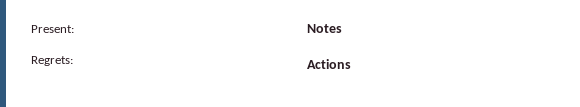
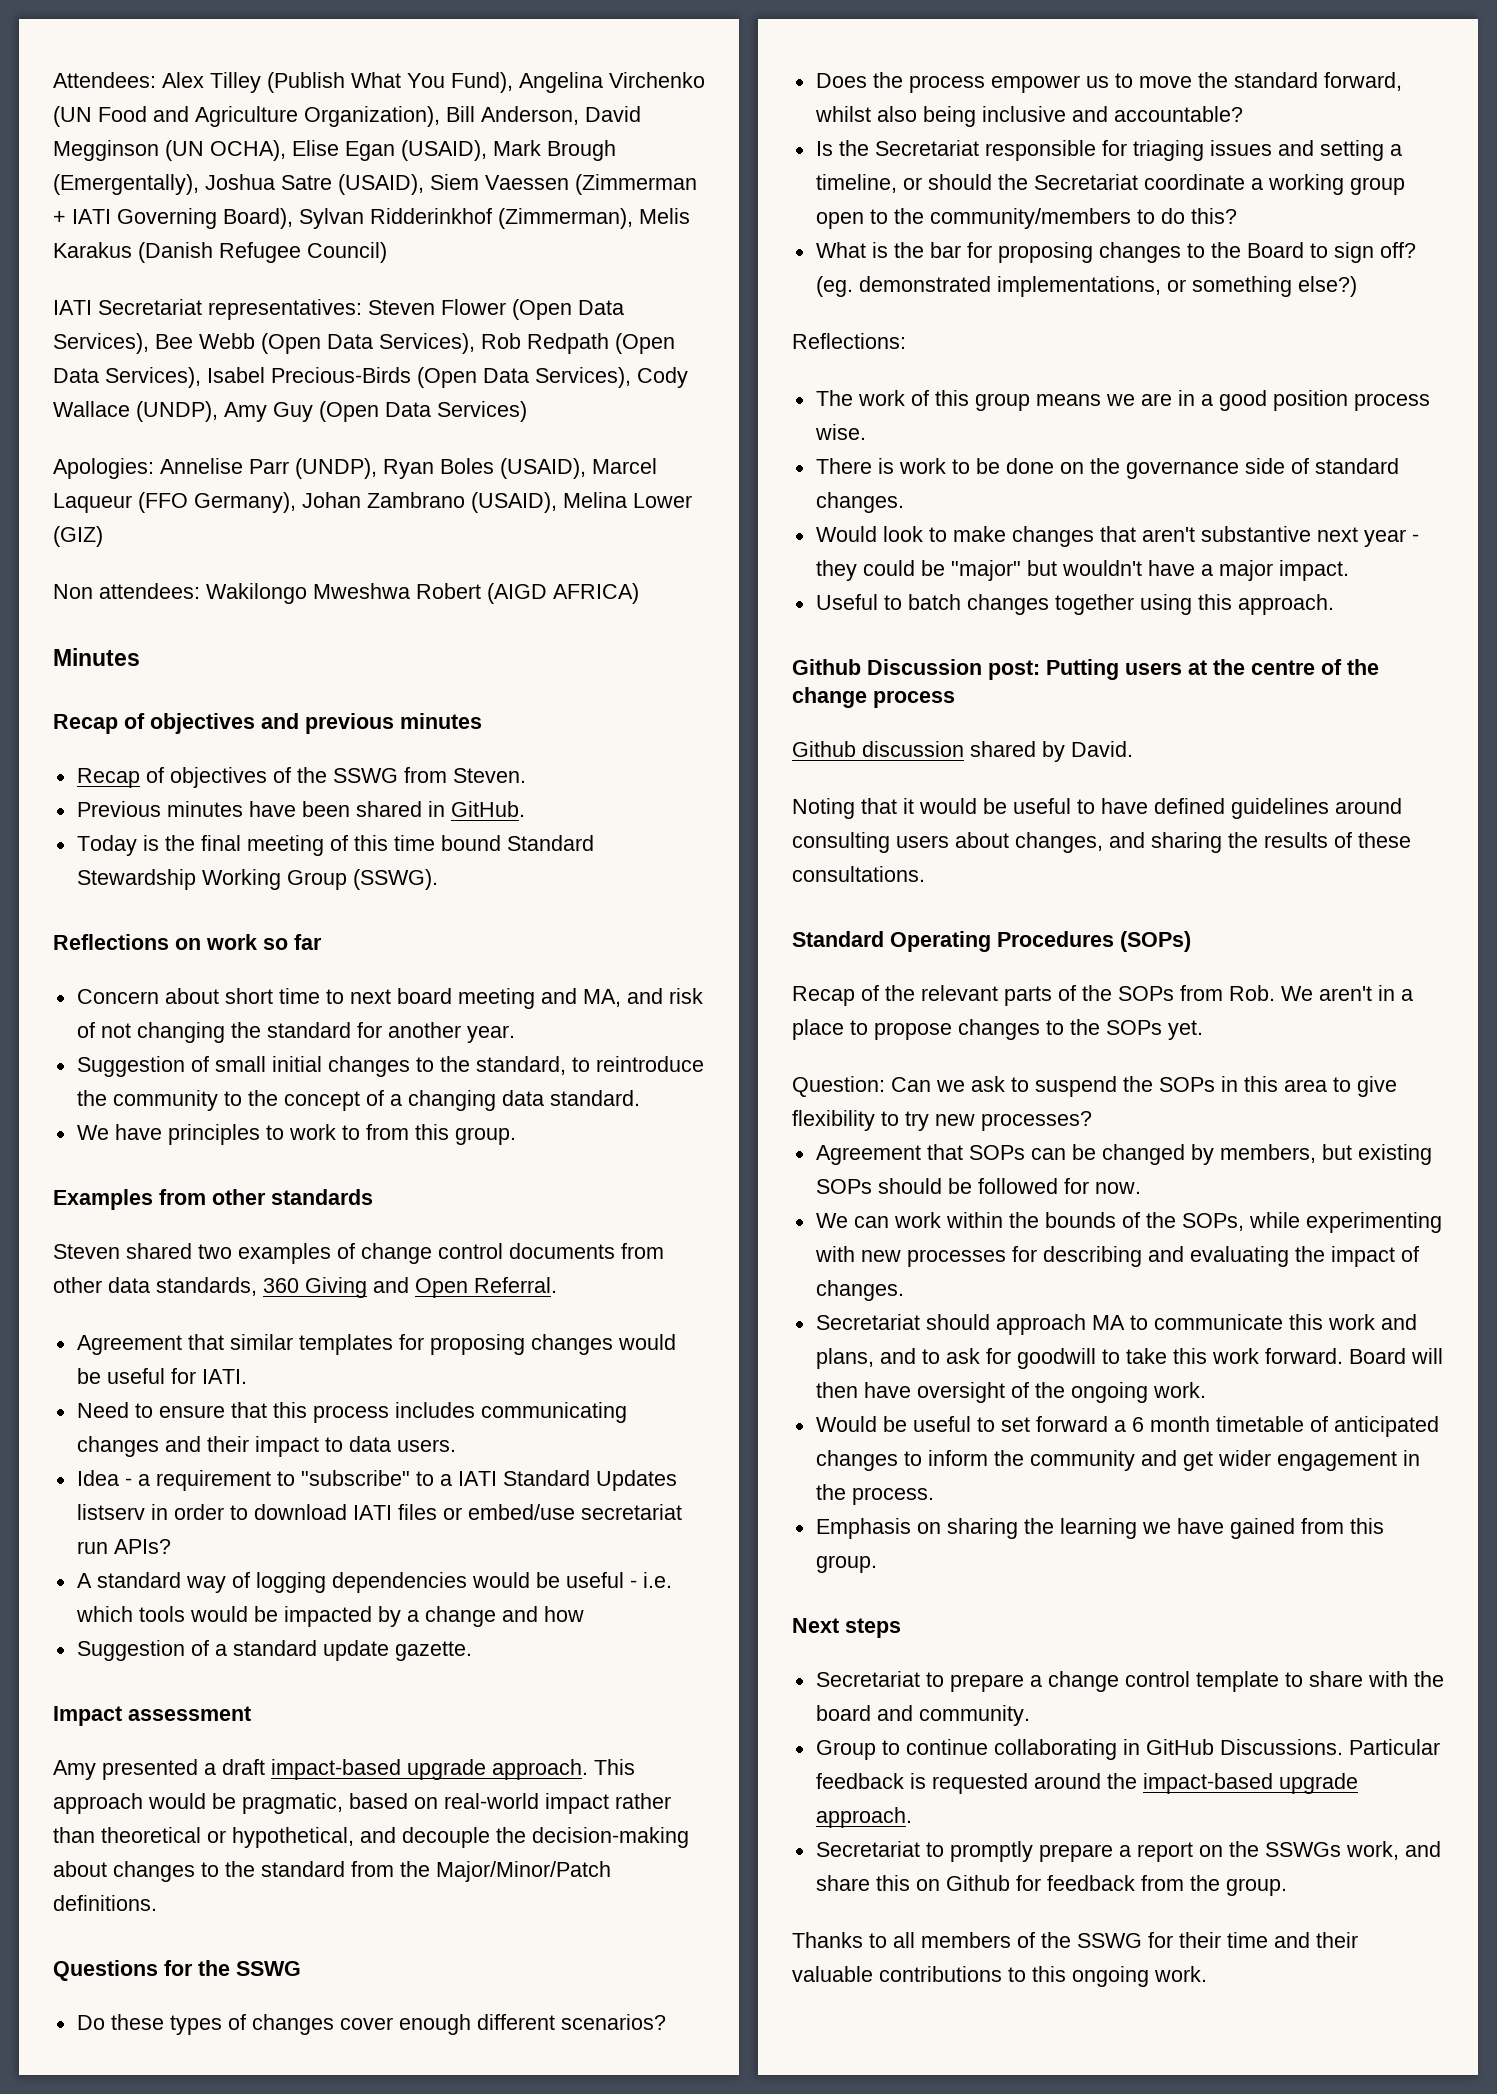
- Present:
- Regrets:
- Notes
- Actions
+ Attendees: Alex Tilley (Publish What You Fund), Angelina Virchenko (UN Food and Agriculture Organization), Bill Anderson, David Megginson (UN OCHA), Elise Egan (USAID), Mark Brough (Emergentally), Joshua Satre (USAID), Siem Vaessen (Zimmerman + IATI Governing Board), Sylvan Ridderinkhof (Zimmerman), Melis Karakus (Danish Refugee Council)
+ IATI Secretariat representatives: Steven Flower (Open Data Services), Bee Webb (Open Data Services), Rob Redpath (Open Data Services), Isabel Precious-Birds (Open Data Services), Cody Wallace (UNDP), Amy Guy (Open Data Services)
+ Apologies: Annelise Parr (UNDP), Ryan Boles (USAID), Marcel Laqueur (FFO Germany), Johan Zambrano (USAID), Melina Lower (GIZ)
+ Non attendees: Wakilongo Mweshwa Robert (AIGD AFRICA)
+ Minutes
+ Recap of objectives and previous minutes
+ Recap of objectives of the SSWG from Steven.
+ Previous minutes have been shared in GitHub.
+ Today is the final meeting of this time bound Standard Stewardship Working Group (SSWG).
+ Reflections on work so far
+ Concern about short time to next board meeting and MA, and risk of not changing the standard for another year.
+ Suggestion of small initial changes to the standard, to reintroduce the community to the concept of a changing data standard.
+ We have principles to work to from this group.
+ Examples from other standards
+ Steven shared two examples of change control documents from other data standards, 360 Giving and Open Referral.
+ Agreement that similar templates for proposing changes would be useful for IATI.
+ Need to ensure that this process includes communicating changes and their impact to data users.
+ Idea - a requirement to "subscribe" to a IATI Standard Updates listserv in order to download IATI files or embed/use secretariat run APIs?
+ A standard way of logging dependencies would be useful - i.e. which tools would be impacted by a change and how
+ Suggestion of a standard update gazette.
+ Impact assessment
+ Amy presented a draft impact-based upgrade approach. This approach would be pragmatic, based on real-world impact rather than theoretical or hypothetical, and decouple the decision-making about changes to the standard from the Major/Minor/Patch definitions.
+ Questions for the SSWG
+ Do these types of changes cover enough different scenarios?
+ Does the process empower us to move the standard forward, whilst also being inclusive and accountable?
+ Is the Secretariat responsible for triaging issues and setting a timeline, or should the Secretariat coordinate a working group open to the community/members to do this?
+ What is the bar for proposing changes to the Board to sign off? (eg. demonstrated implementations, or something else?)
+ Reflections:
+ The work of this group means we are in a good position process wise.
+ There is work to be done on the governance side of standard changes.
+ Would look to make changes that aren't substantive next year - they could be "major" but wouldn't have a major impact.
+ Useful to batch changes together using this approach.
+ Github Discussion post: Putting users at the centre of the change process
+ Github discussion shared by David.
+ Noting that it would be useful to have defined guidelines around consulting users about changes, and sharing the results of these consultations.
+ Standard Operating Procedures (SOPs)
+ Recap of the relevant parts of the SOPs from Rob. We aren't in a place to propose changes to the SOPs yet.
+ Question: Can we ask to suspend the SOPs in this area to give flexibility to try new processes?
+ Agreement that SOPs can be changed by members, but existing SOPs should be followed for now.
+ We can work within the bounds of the SOPs, while experimenting with new processes for describing and evaluating the impact of changes.
+ Secretariat should approach MA to communicate this work and plans, and to ask for goodwill to take this work forward. Board will then have oversight of the ongoing work.
+ Would be useful to set forward a 6 month timetable of anticipated changes to inform the community and get wider engagement in the process.
+ Emphasis on sharing the learning we have gained from this group.
+ Next steps
+ Secretariat to prepare a change control template to share with the board and community.
+ Group to continue collaborating in GitHub Discussions. Particular feedback is requested around the impact-based upgrade approach.
+ Secretariat to promptly prepare a report on the SSWGs work, and share this on Github for feedback from the group.
+ Thanks to all members of the SSWG for their time and their valuable contributions to this ongoing work.

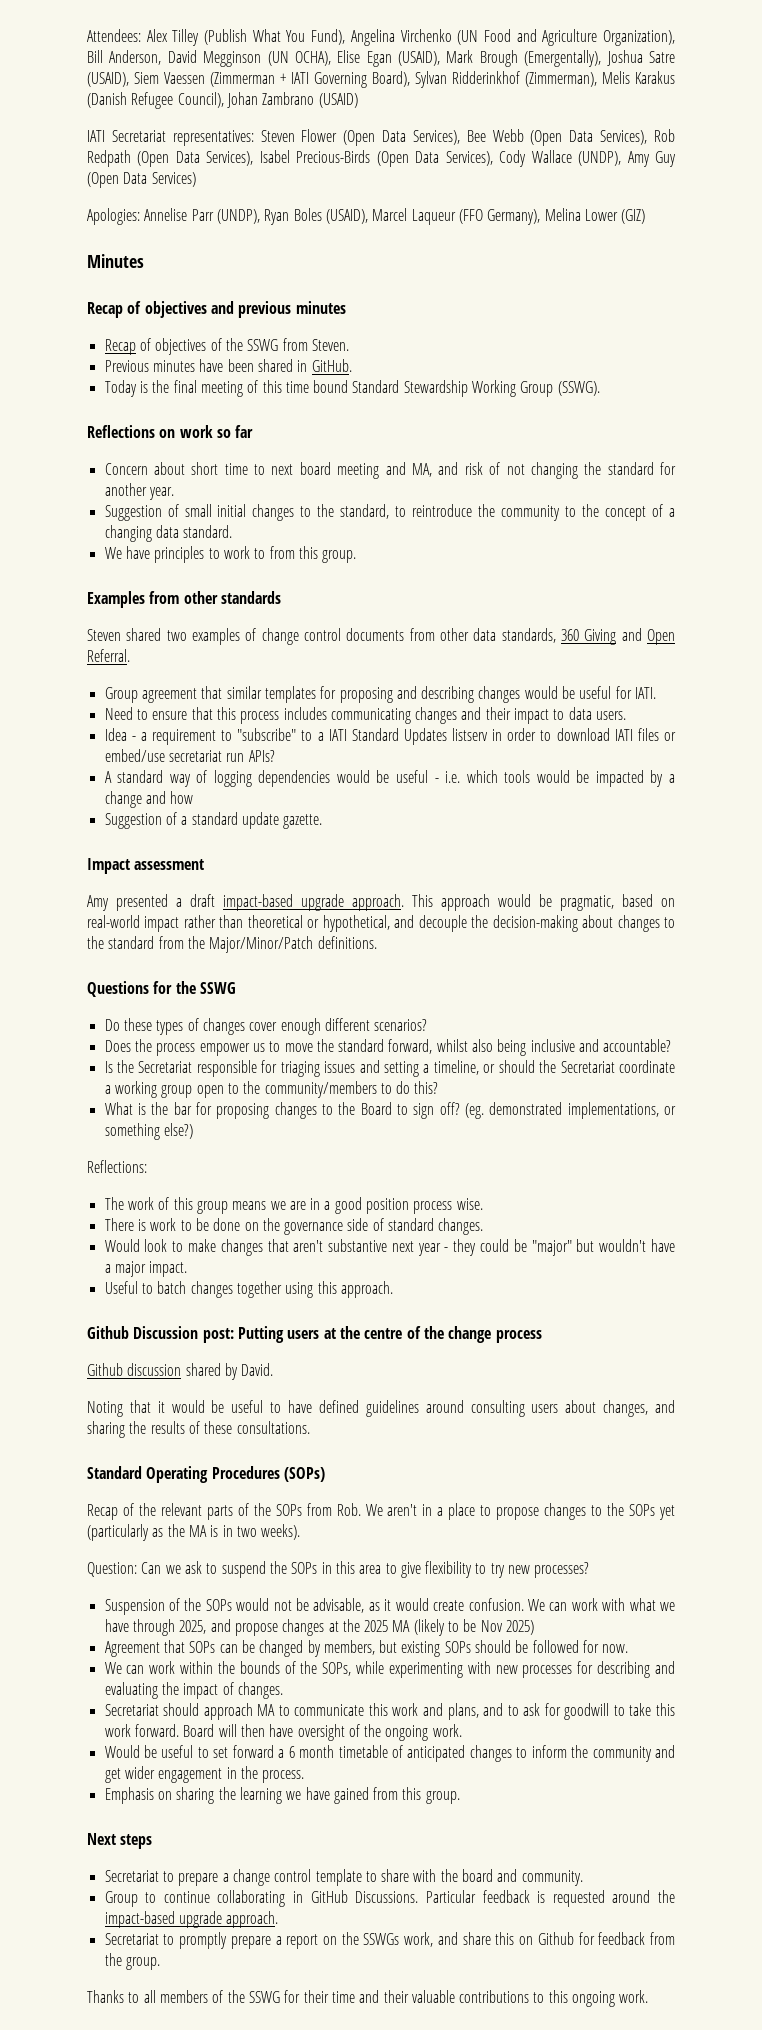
- Attendees: Alex Tilley (Publish What You Fund), Angelina Virchenko (UN Food and Agriculture Organization), Bill Anderson, David Megginson (UN OCHA), Elise Egan (USAID), Mark Brough (Emergentally), Joshua Satre (USAID), Siem Vaessen (Zimmerman + IATI Governing Board), Sylvan Ridderinkhof (Zimmerman), Melis Karakus (Danish Refugee Council)
+ Attendees: Alex Tilley (Publish What You Fund), Angelina Virchenko (UN Food and Agriculture Organization), Bill Anderson, David Megginson (UN OCHA), Elise Egan (USAID), Mark Brough (Emergentally), Joshua Satre (USAID), Siem Vaessen (Zimmerman + IATI Governing Board), Sylvan Ridderinkhof (Zimmerman), Melis Karakus (Danish Refugee Council), Johan Zambrano (USAID)
- Apologies: Annelise Parr (UNDP), Ryan Boles (USAID), Marcel Laqueur (FFO Germany), Johan Zambrano (USAID), Melina Lower (GIZ)
+ Apologies: Annelise Parr (UNDP), Ryan Boles (USAID), Marcel Laqueur (FFO Germany), Melina Lower (GIZ)
- Non attendees: Wakilongo Mweshwa Robert (AIGD AFRICA)
- Agreement that similar templates for proposing changes would be useful for IATI.
+ Group agreement that similar templates for proposing and describing changes would be useful for IATI.
- Recap of the relevant parts of the SOPs from Rob. We aren't in a place to propose changes to the SOPs yet.
+ Recap of the relevant parts of the SOPs from Rob. We aren't in a place to propose changes to the SOPs yet (particularly as the MA is in two weeks).
+ Suspension of the SOPs would not be advisable, as it would create confusion. We can work with what we have through 2025, and propose changes at the 2025 MA (likely to be Nov 2025)

